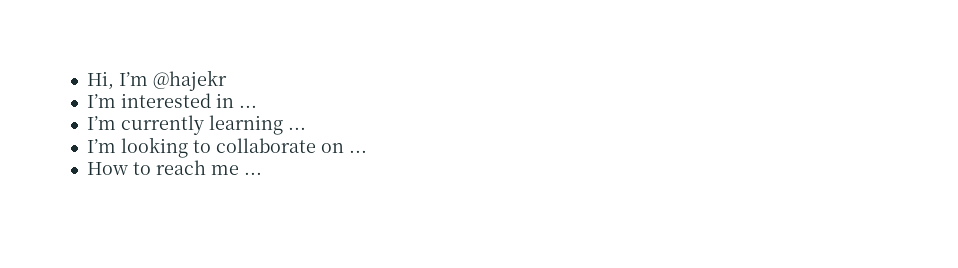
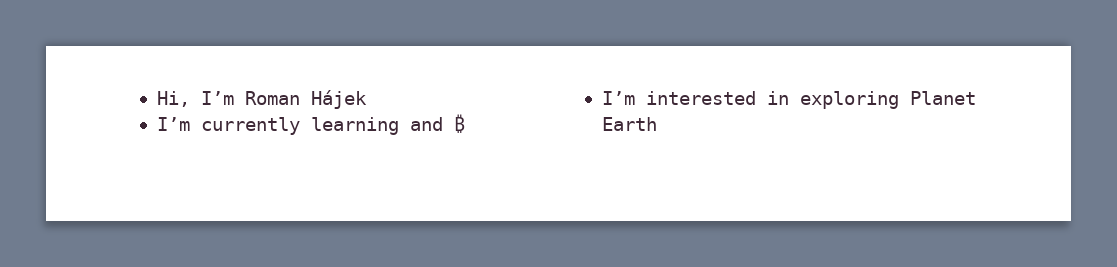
- Hi, I’m @hajekr
- I’m interested in ...
- I’m currently learning ...
- I’m looking to collaborate on ...
- How to reach me ...
+ Hi, I’m Roman Hájek
+ I’m currently learning and ₿
+ I’m interested in exploring Planet Earth

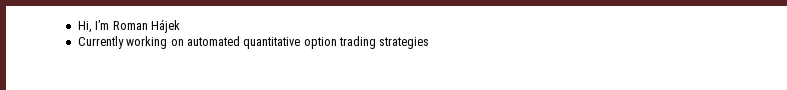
- I’m currently learning and ₿
- I’m interested in exploring Planet Earth
+ Currently working on automated quantitative option trading strategies

